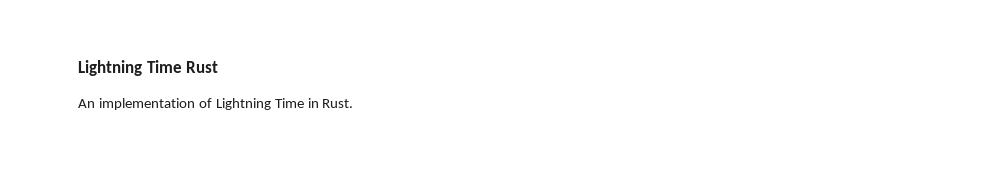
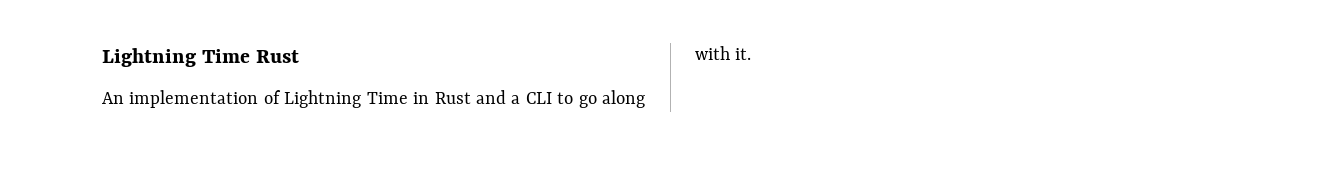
- An implementation of Lightning Time in Rust.
+ An implementation of Lightning Time in Rust and a CLI to go along with it.

